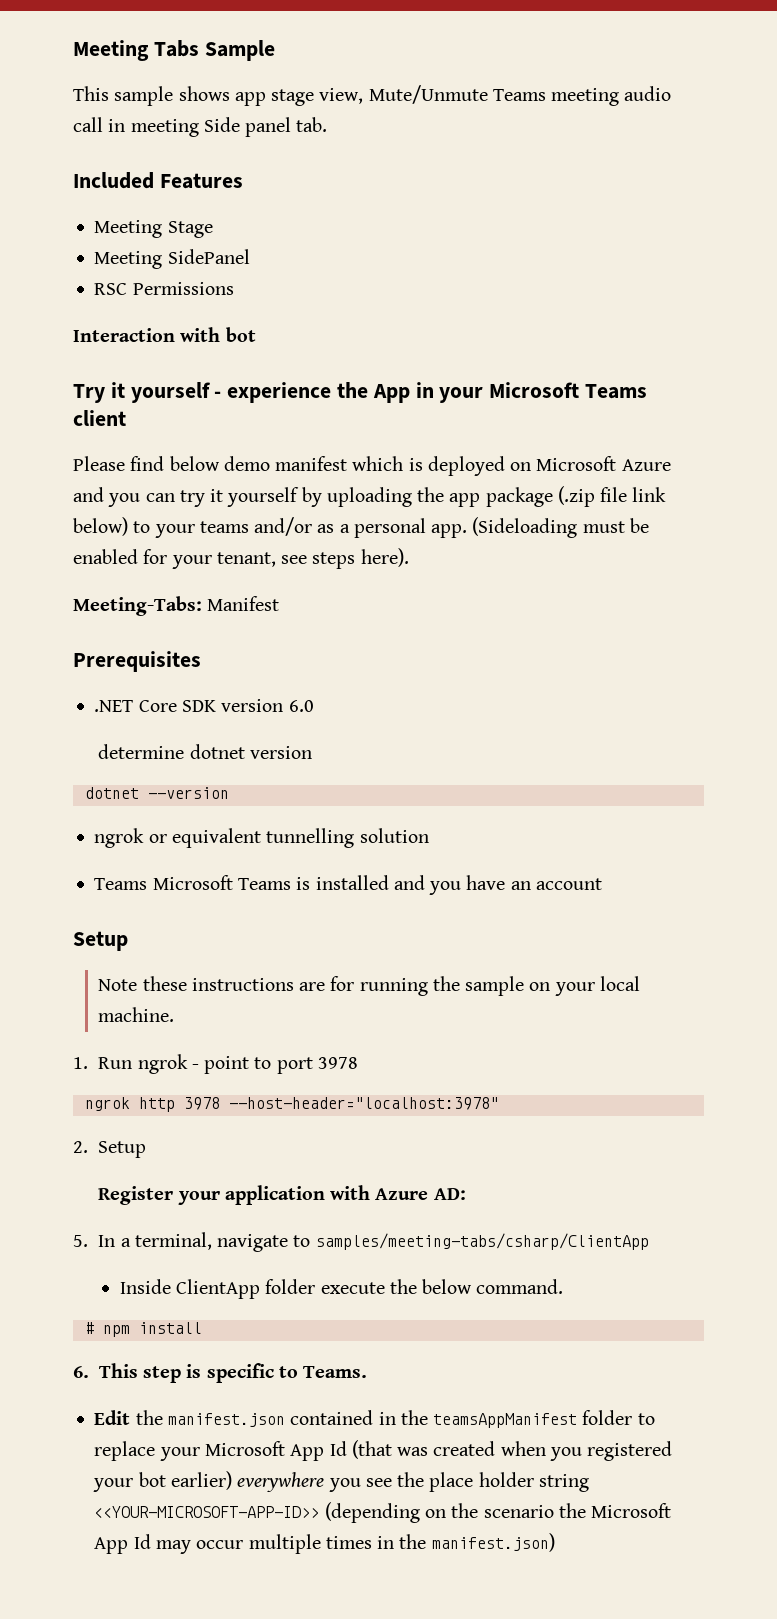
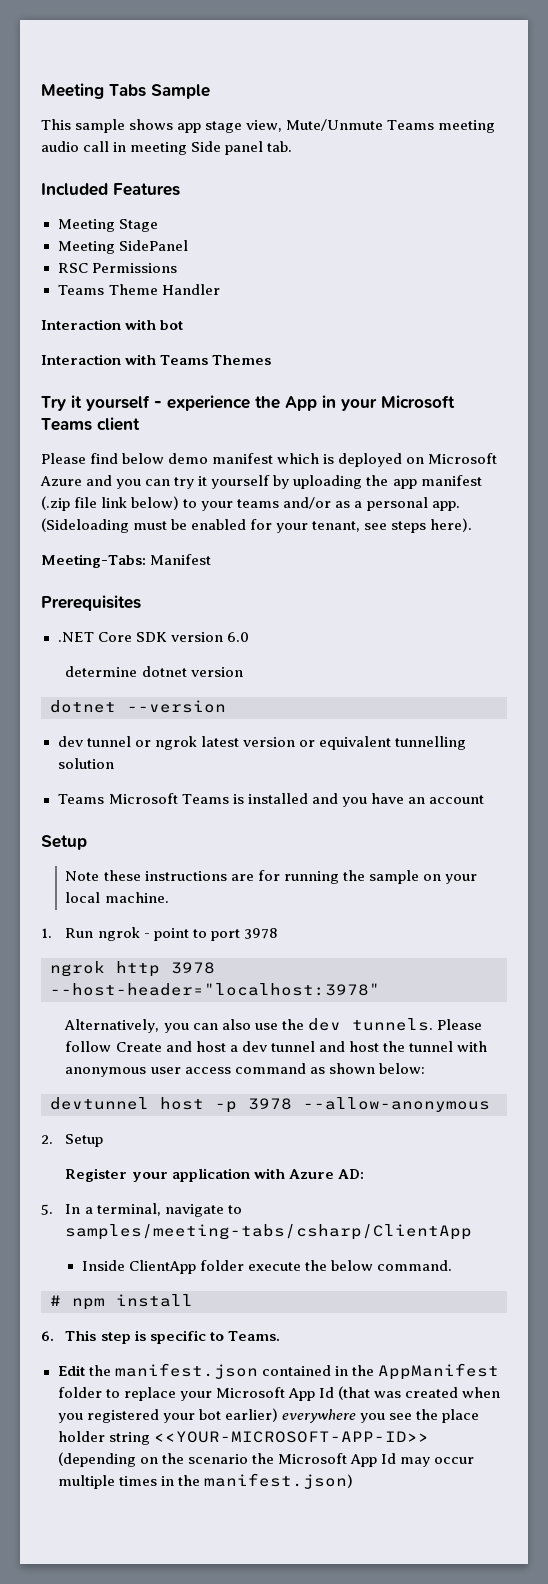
+ Teams Theme Handler
+ Interaction with Teams Themes
- Please find below demo manifest which is deployed on Microsoft Azure and you can try it yourself by uploading the app package (.zip file link below) to your teams and/or as a personal app.
+ Please find below demo manifest which is deployed on Microsoft Azure and you can try it yourself by uploading the app manifest (.zip file link below) to your teams and/or as a personal app.
- ngrok or equivalent tunnelling solution
+ dev tunnel or ngrok latest version or equivalent tunnelling solution
+ Alternatively, you can also use the dev tunnels. Please follow Create and host a dev tunnel and host the tunnel with anonymous user access command as shown below:
+ devtunnel host -p 3978 --allow-anonymous
- Edit the manifest.json contained in the teamsAppManifest folder to replace your Microsoft App Id (that was created when you registered your bot earlier) everywhere you see the place holder string <<YOUR-MICROSOFT-APP-ID>> (depending on the scenario the Microsoft App Id may occur multiple times in the manifest.json)
+ Edit the manifest.json contained in the AppManifest folder to replace your Microsoft App Id (that was created when you registered your bot earlier) everywhere you see the place holder string <<YOUR-MICROSOFT-APP-ID>> (depending on the scenario the Microsoft App Id may occur multiple times in the manifest.json)

